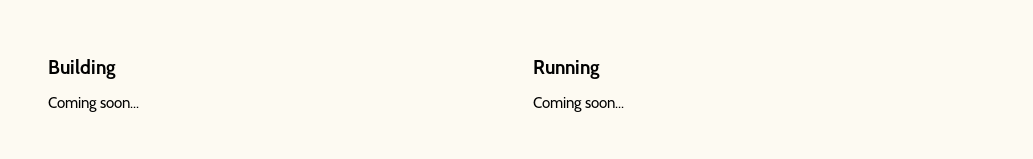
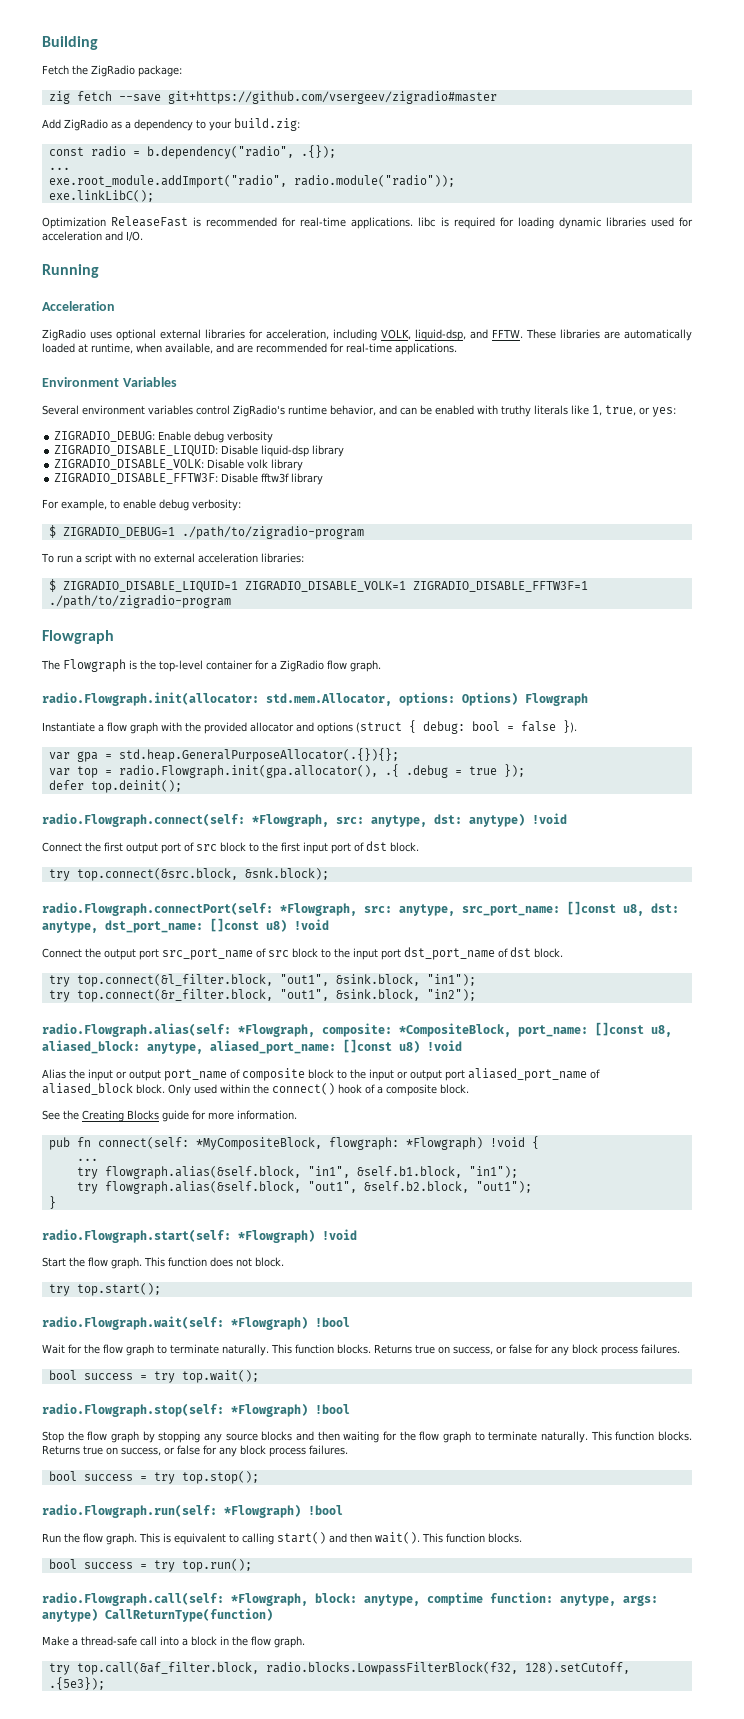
  Building
- Coming soon...
+ Fetch the ZigRadio package:
+ zig fetch --save git+https://github.com/vsergeev/zigradio#master
+ Add ZigRadio as a dependency to your build.zig:
+ const radio = b.dependency("radio", .{});
+ ...
+ exe.root_module.addImport("radio", radio.module("radio"));
+ exe.linkLibC();
+ Optimization ReleaseFast is recommended for real-time applications. libc is required for loading dynamic libraries used for acceleration and I/O.
  Running
- Coming soon...
+ Acceleration
+ ZigRadio uses optional external libraries for acceleration, including VOLK, liquid-dsp, and FFTW. These libraries are automatically loaded at runtime, when available, and are recommended for real-time applications.
+ Environment Variables
+ Several environment variables control ZigRadio's runtime behavior, and can be enabled with truthy literals like 1, true, or yes:
+ ZIGRADIO_DEBUG: Enable debug verbosity
+ ZIGRADIO_DISABLE_LIQUID: Disable liquid-dsp library
+ ZIGRADIO_DISABLE_VOLK: Disable volk library
+ ZIGRADIO_DISABLE_FFTW3F: Disable fftw3f library
+ For example, to enable debug verbosity:
+ $ ZIGRADIO_DEBUG=1 ./path/to/zigradio-program
+ To run a script with no external acceleration libraries:
+ $ ZIGRADIO_DISABLE_LIQUID=1 ZIGRADIO_DISABLE_VOLK=1 ZIGRADIO_DISABLE_FFTW3F=1 ./path/to/zigradio-program
+ Flowgraph
+ The Flowgraph is the top-level container for a ZigRadio flow graph.
+ radio.Flowgraph.init(allocator: std.mem.Allocator, options: Options) Flowgraph
+ Instantiate a flow graph with the provided allocator and options (struct { debug: bool = false }).
+ var gpa = std.heap.GeneralPurposeAllocator(.{}){};
+ var top = radio.Flowgraph.init(gpa.allocator(), .{ .debug = true });
+ defer top.deinit();
+ radio.Flowgraph.connect(self: *Flowgraph, src: anytype, dst: anytype) !void
+ Connect the first output port of src block to the first input port of dst block.
+ try top.connect(&src.block, &snk.block);
+ radio.Flowgraph.connectPort(self: *Flowgraph, src: anytype, src_port_name: []const u8, dst: anytype, dst_port_name: []const u8) !void
+ Connect the output port src_port_name of src block to the input port dst_port_name of dst block.
+ try top.connect(&l_filter.block, "out1", &sink.block, "in1");
+ try top.connect(&r_filter.block, "out1", &sink.block, "in2");
+ radio.Flowgraph.alias(self: *Flowgraph, composite: *CompositeBlock, port_name: []const u8, aliased_block: anytype, aliased_port_name: []const u8) !void
+ Alias the input or output port_name of composite block to the input or output port aliased_port_name of aliased_block block. Only used within the connect() hook of a composite block.
+ See the Creating Blocks guide for more information.
+ pub fn connect(self: *MyCompositeBlock, flowgraph: *Flowgraph) !void {
+ ...
+ try flowgraph.alias(&self.block, "in1", &self.b1.block, "in1");
+ try flowgraph.alias(&self.block, "out1", &self.b2.block, "out1");
+ }
+ radio.Flowgraph.start(self: *Flowgraph) !void
+ Start the flow graph. This function does not block.
+ try top.start();
+ radio.Flowgraph.wait(self: *Flowgraph) !bool
+ Wait for the flow graph to terminate naturally. This function blocks. Returns true on success, or false for any block process failures.
+ bool success = try top.wait();
+ radio.Flowgraph.stop(self: *Flowgraph) !bool
+ Stop the flow graph by stopping any source blocks and then waiting for the flow graph to terminate naturally. This function blocks. Returns true on success, or false for any block process failures.
+ bool success = try top.stop();
+ radio.Flowgraph.run(self: *Flowgraph) !bool
+ Run the flow graph. This is equivalent to calling start() and then wait(). This function blocks.
+ bool success = try top.run();
+ radio.Flowgraph.call(self: *Flowgraph, block: anytype, comptime function: anytype, args: anytype) CallReturnType(function)
+ Make a thread-safe call into a block in the flow graph.
+ try top.call(&af_filter.block, radio.blocks.LowpassFilterBlock(f32, 128).setCutoff, .{5e3});

